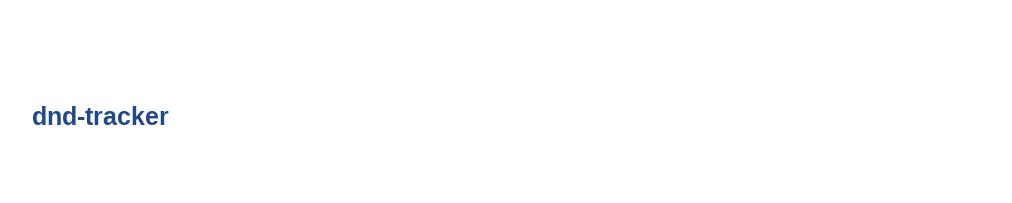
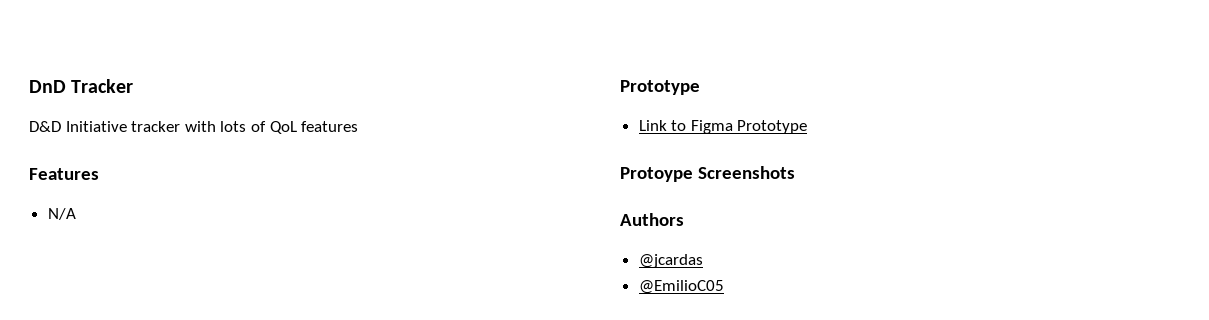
- dnd-tracker
+ DnD Tracker
+ D&D Initiative tracker with lots of QoL features
+ Features
+ N/A
+ Prototype
+ Link to Figma Prototype
+ Protoype Screenshots
+ Authors
+ @jcardas
+ @EmilioC05

